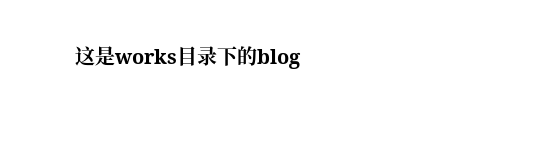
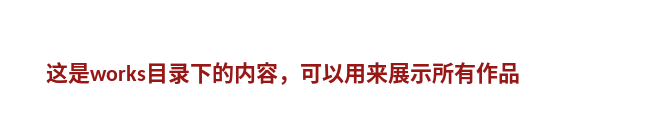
- 这是works目录下的blog
+ 这是works目录下的内容，可以用来展示所有作品

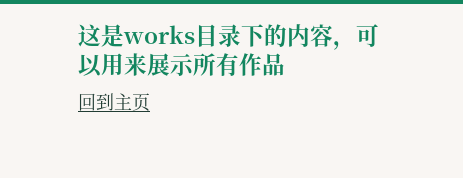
+ 回到主页

